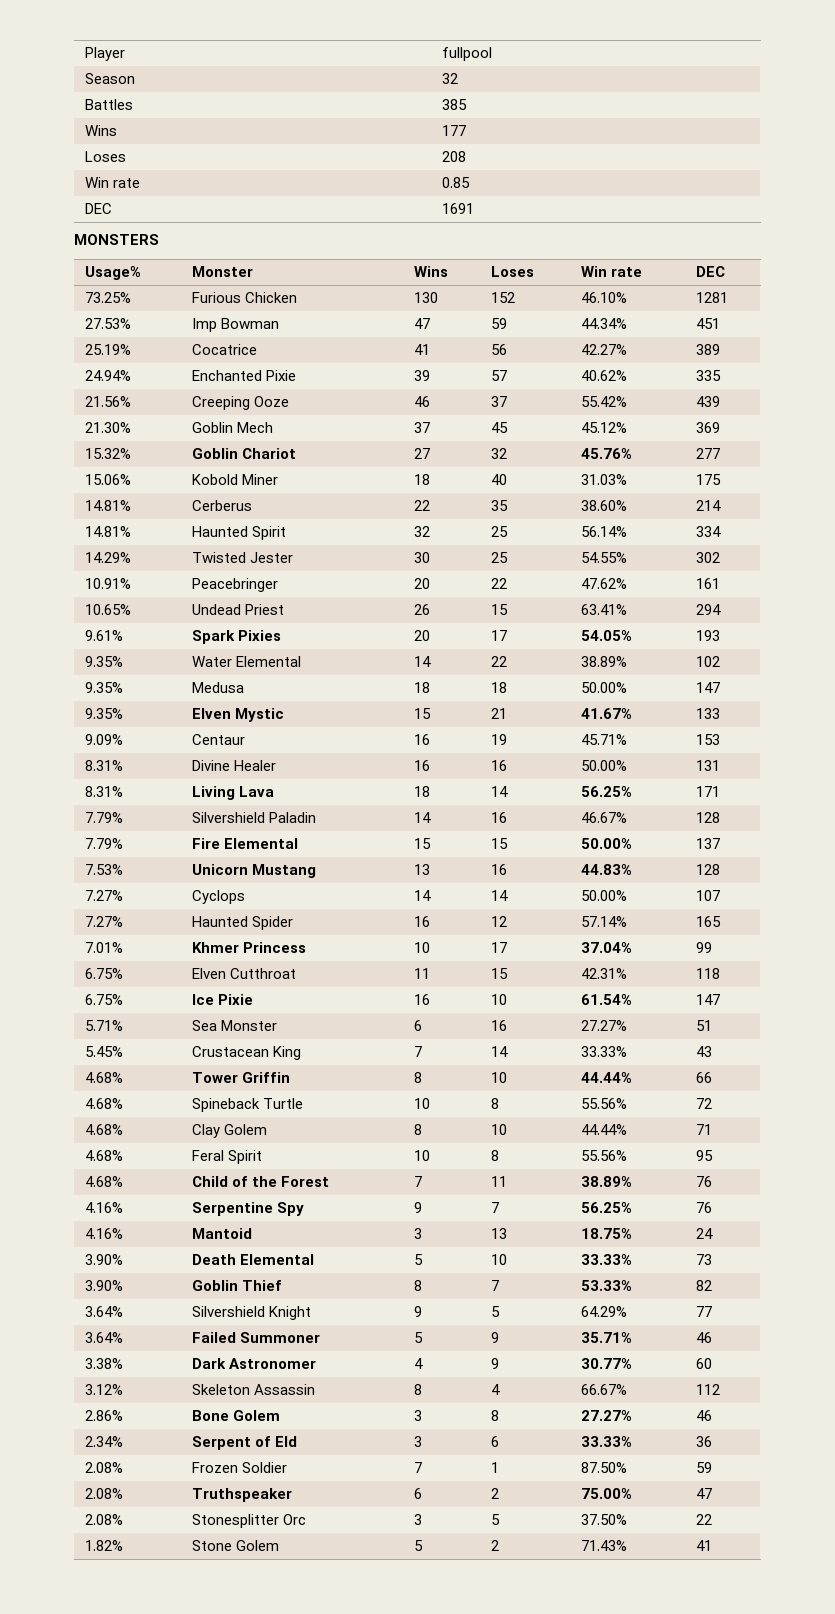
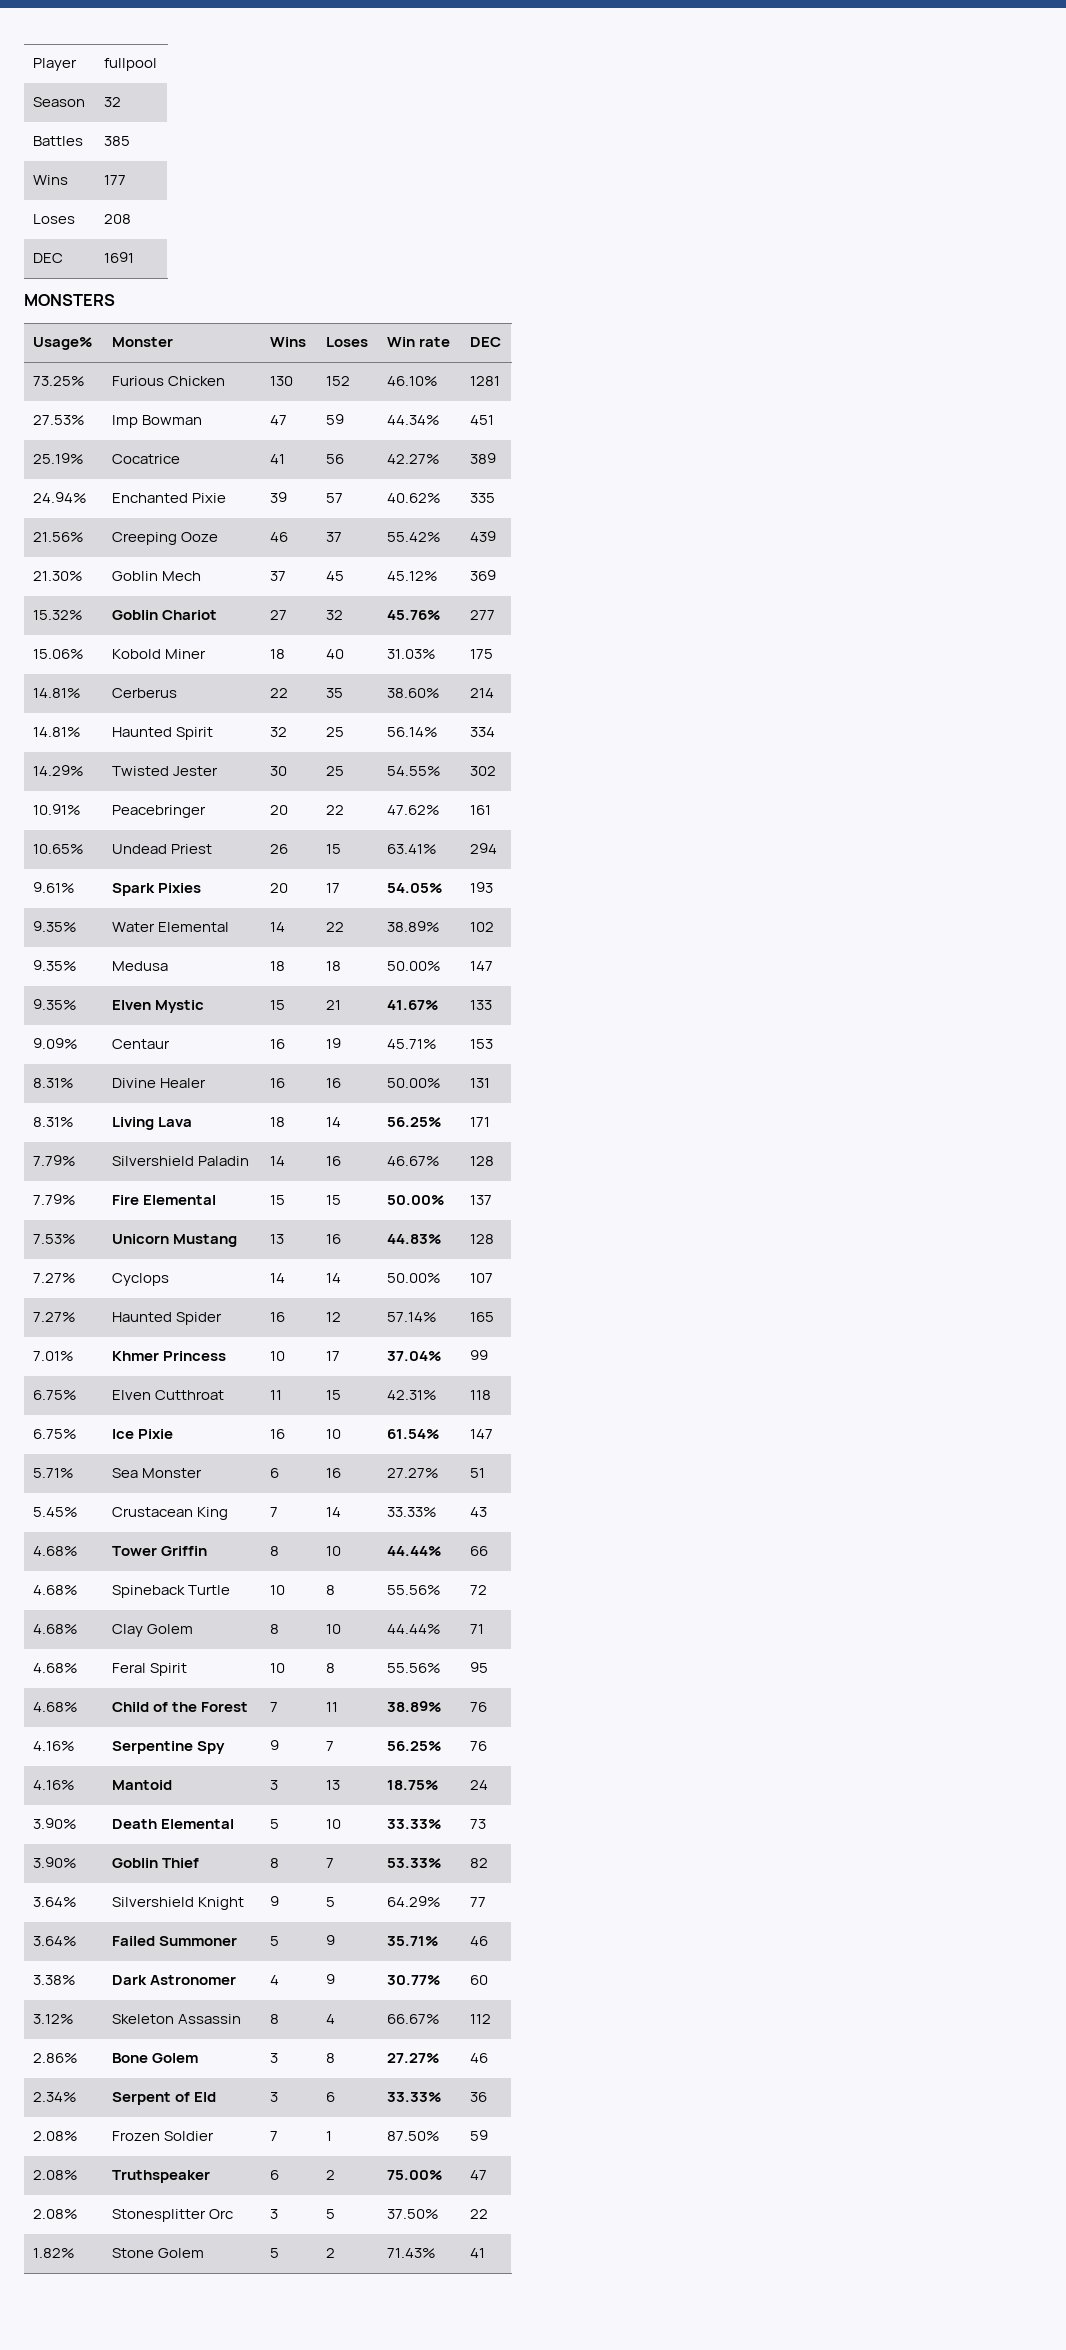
- Win rate | 0.85

